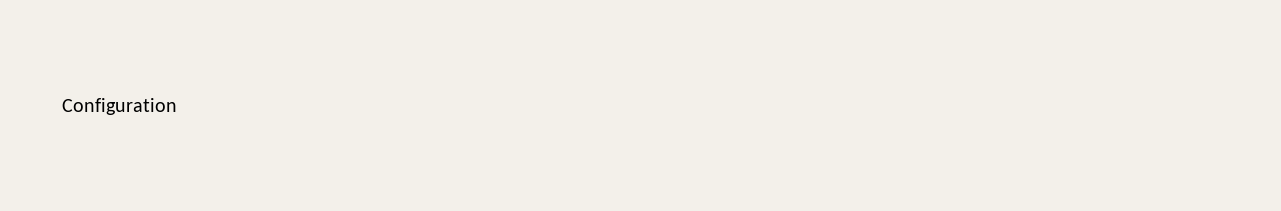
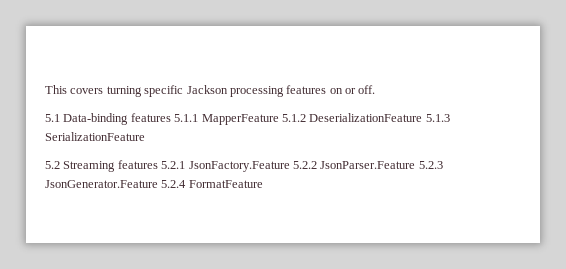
- Configuration
+ This covers turning specific Jackson processing features on or off.
+ 5.1 Data-binding features 5.1.1 MapperFeature 5.1.2 DeserializationFeature 5.1.3 SerializationFeature
+ 5.2 Streaming features 5.2.1 JsonFactory.Feature 5.2.2 JsonParser.Feature 5.2.3 JsonGenerator.Feature 5.2.4 FormatFeature

